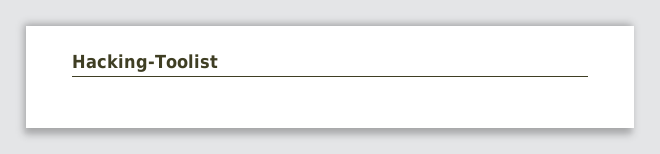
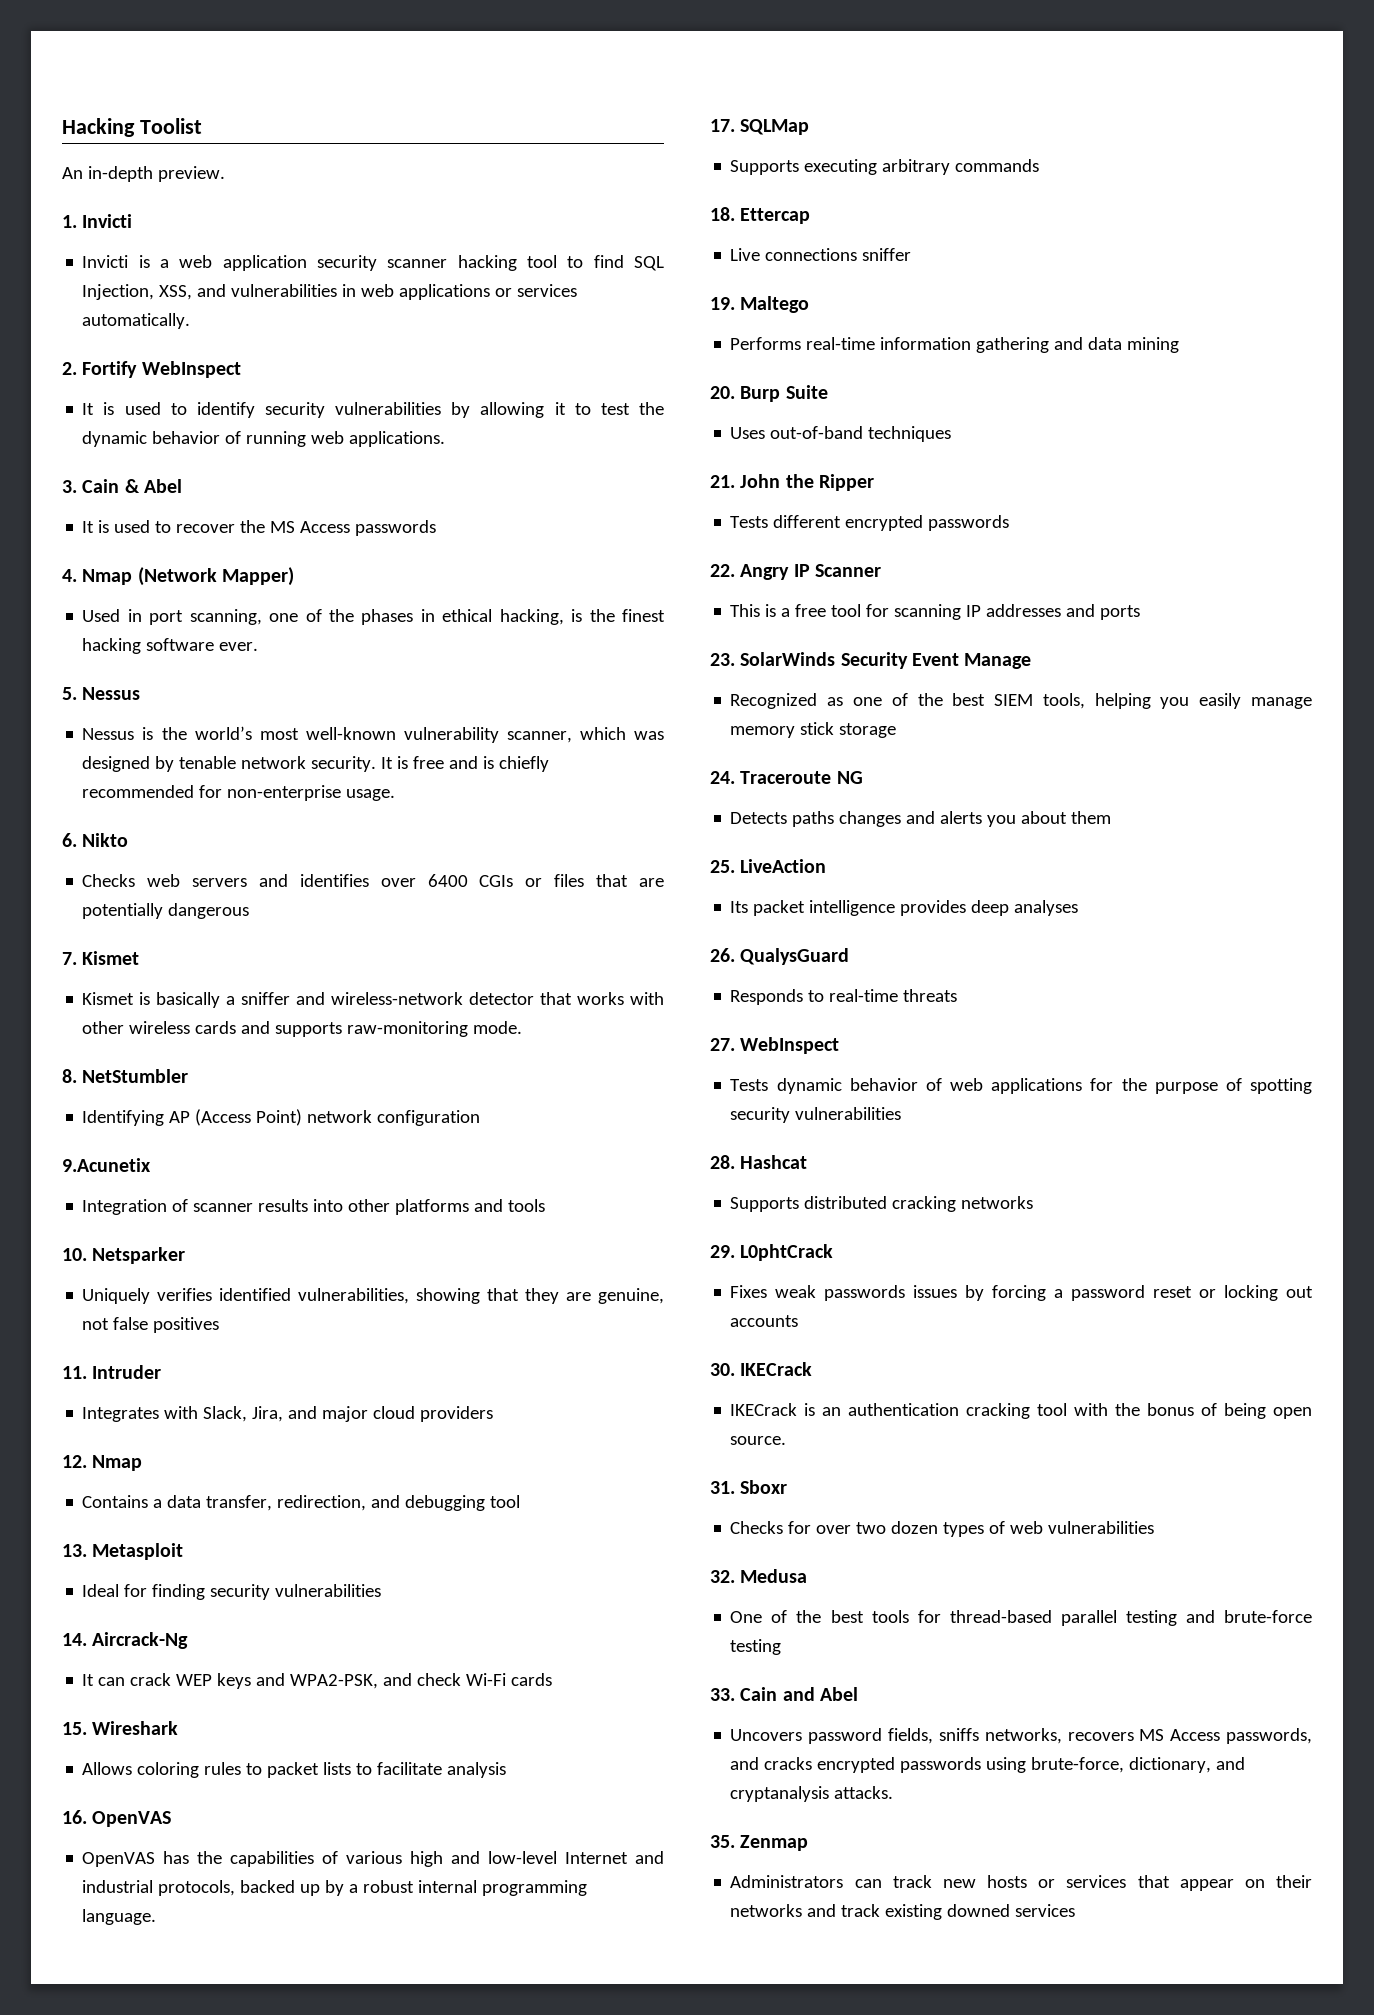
- Hacking-Toolist
+ Hacking Toolist
+ An in-depth preview.
+ 1. Invicti
+ Invicti is a web application security scanner hacking tool to find SQL Injection, XSS, and vulnerabilities in web applications or services automatically.
+ 2. Fortify WebInspect
+ It is used to identify security vulnerabilities by allowing it to test the dynamic behavior of running web applications.
+ 3. Cain & Abel
+ It is used to recover the MS Access passwords
+ 4. Nmap (Network Mapper)
+ Used in port scanning, one of the phases in ethical hacking, is the finest hacking software ever.
+ 5. Nessus
+ Nessus is the world’s most well-known vulnerability scanner, which was designed by tenable network security. It is free and is chiefly recommended for non-enterprise usage.
+ 6. Nikto
+ Checks web servers and identifies over 6400 CGIs or files that are potentially dangerous
+ 7. Kismet
+ Kismet is basically a sniffer and wireless-network detector that works with other wireless cards and supports raw-monitoring mode.
+ 8. NetStumbler
+ Identifying AP (Access Point) network configuration
+ 9.Acunetix
+ Integration of scanner results into other platforms and tools
+ 10. Netsparker
+ Uniquely verifies identified vulnerabilities, showing that they are genuine, not false positives
+ 11. Intruder
+ Integrates with Slack, Jira, and major cloud providers
+ 12. Nmap
+ Contains a data transfer, redirection, and debugging tool
+ 13. Metasploit
+ Ideal for finding security vulnerabilities
+ 14. Aircrack-Ng
+ It can crack WEP keys and WPA2-PSK, and check Wi-Fi cards
+ 15. Wireshark
+ Allows coloring rules to packet lists to facilitate analysis
+ 16. OpenVAS
+ OpenVAS has the capabilities of various high and low-level Internet and industrial protocols, backed up by a robust internal programming language.
+ 17. SQLMap
+ Supports executing arbitrary commands
+ 18. Ettercap
+ Live connections sniffer
+ 19. Maltego
+ Performs real-time information gathering and data mining
+ 20. Burp Suite
+ Uses out-of-band techniques
+ 21. John the Ripper
+ Tests different encrypted passwords
+ 22. Angry IP Scanner
+ This is a free tool for scanning IP addresses and ports
+ 23. SolarWinds Security Event Manage
+ Recognized as one of the best SIEM tools, helping you easily manage memory stick storage
+ 24. Traceroute NG
+ Detects paths changes and alerts you about them
+ 25. LiveAction
+ Its packet intelligence provides deep analyses
+ 26. QualysGuard
+ Responds to real-time threats
+ 27. WebInspect
+ Tests dynamic behavior of web applications for the purpose of spotting security vulnerabilities
+ 28. Hashcat
+ Supports distributed cracking networks
+ 29. L0phtCrack
+ Fixes weak passwords issues by forcing a password reset or locking out accounts
+ 30. IKECrack
+ IKECrack is an authentication cracking tool with the bonus of being open source.
+ 31. Sboxr
+ Checks for over two dozen types of web vulnerabilities
+ 32. Medusa
+ One of the best tools for thread-based parallel testing and brute-force testing
+ 33. Cain and Abel
+ Uncovers password fields, sniffs networks, recovers MS Access passwords, and cracks encrypted passwords using brute-force, dictionary, and cryptanalysis attacks.
+ 35. Zenmap
+ Administrators can track new hosts or services that appear on their networks and track existing downed services

